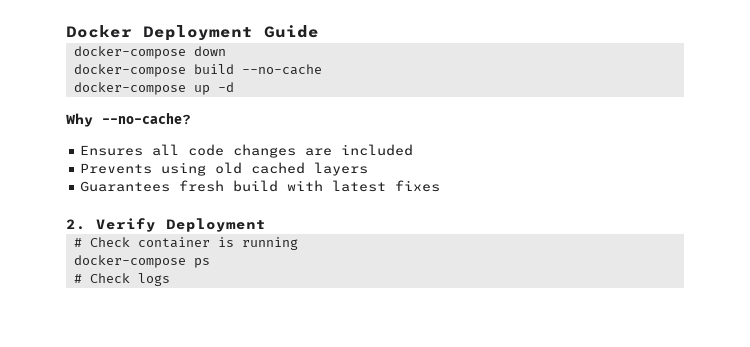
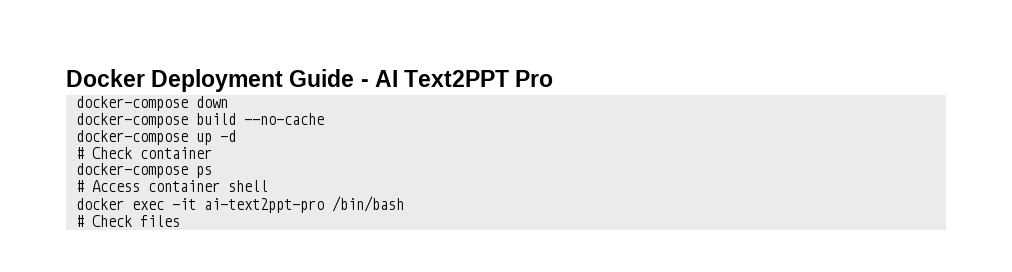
- Docker Deployment Guide
+ Docker Deployment Guide - AI Text2PPT Pro
- Why --no-cache?
- Ensures all code changes are included
- Prevents using old cached layers
- Guarantees fresh build with latest fixes
- 2. Verify Deployment
- # Check container is running
+ # Check container
- # Check logs
+ # Access container shell
+ docker exec -it ai-text2ppt-pro /bin/bash
+ # Check files

